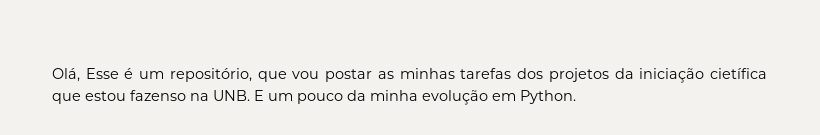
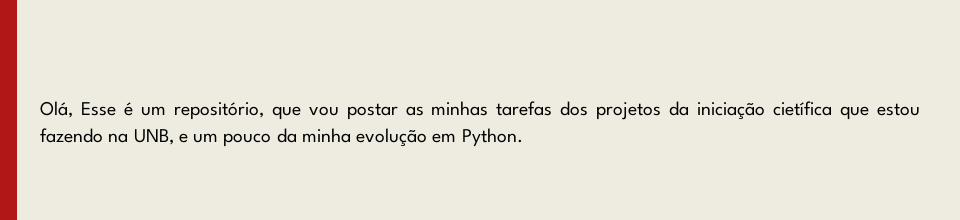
- Olá, Esse é um repositório, que vou postar as minhas tarefas dos projetos da iniciação cietífica que estou fazenso na UNB. E um pouco da minha evolução em Python.
+ Olá, Esse é um repositório, que vou postar as minhas tarefas dos projetos da iniciação cietífica que estou fazendo na UNB, e um pouco da minha evolução em Python.

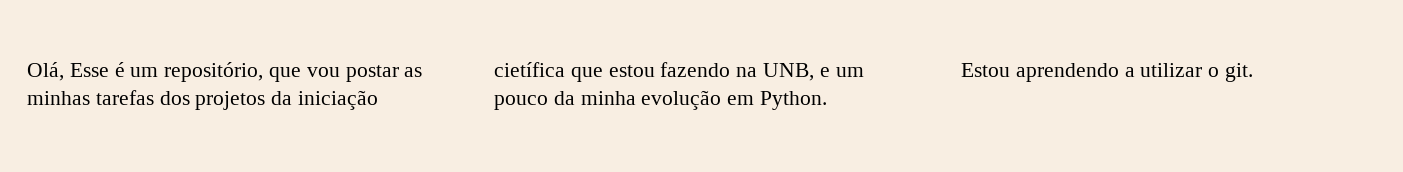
+ Estou aprendendo a utilizar o git.

